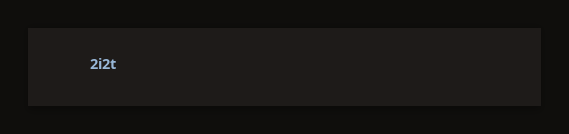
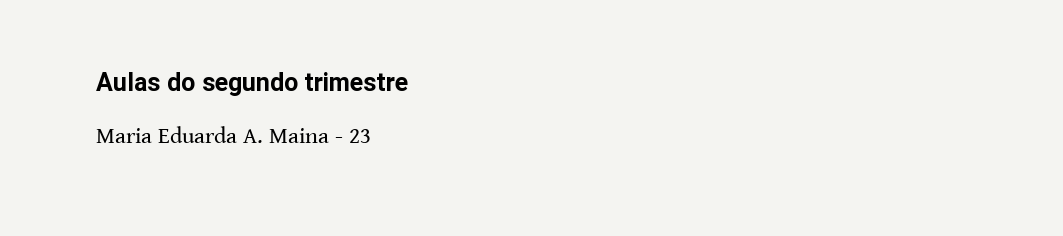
- 2i2t
+ Aulas do segundo trimestre
+ Maria Eduarda A. Maina - 23

